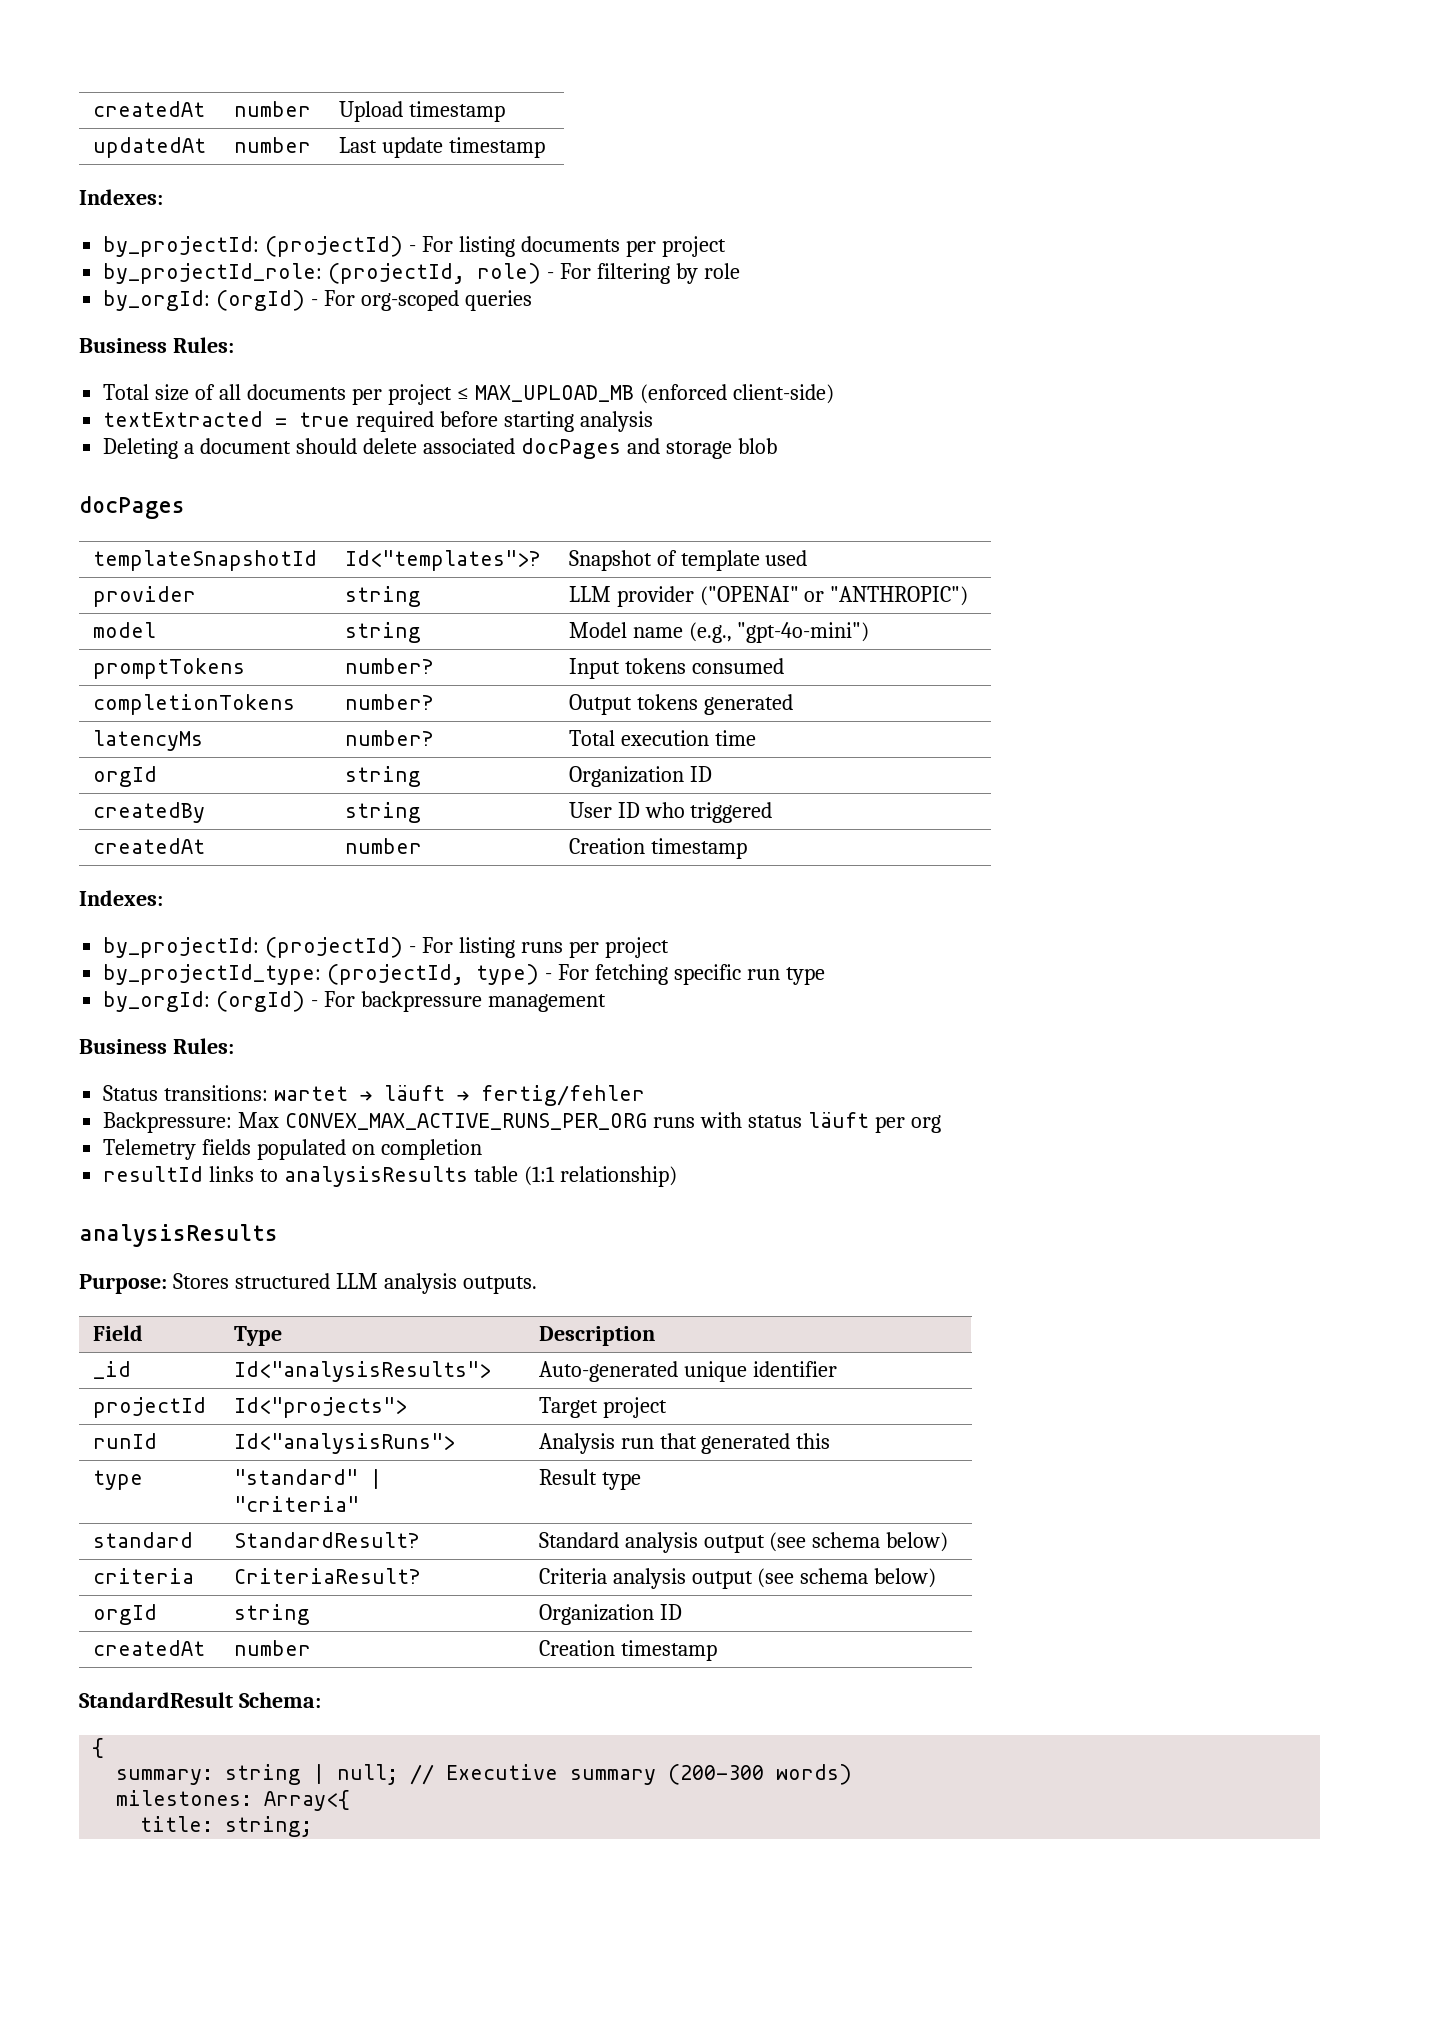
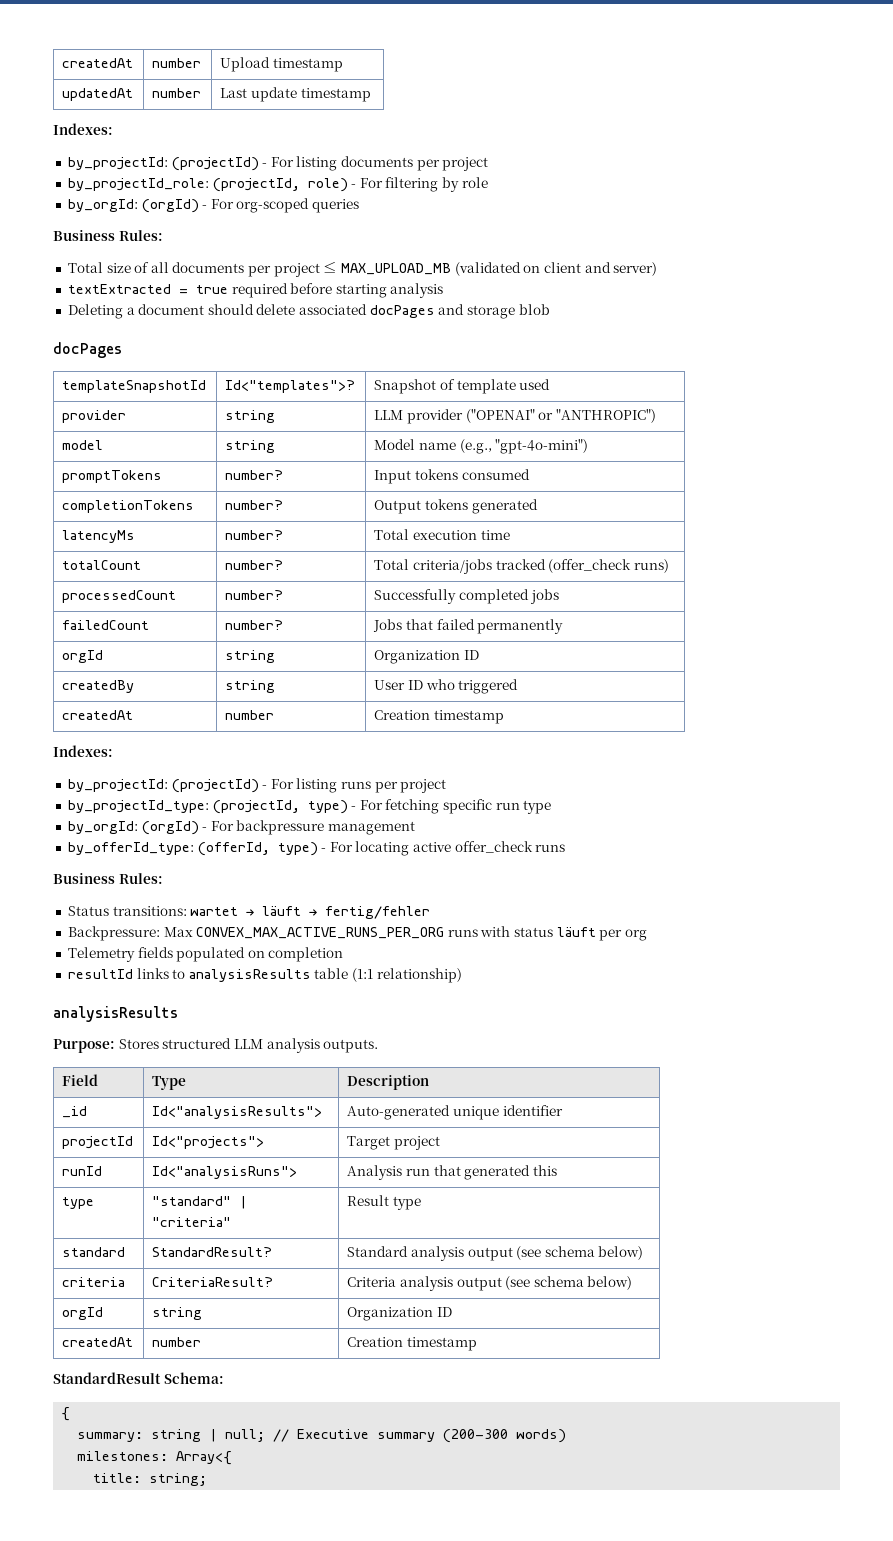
- Total size of all documents per project ≤ MAX_UPLOAD_MB (enforced client-side)
+ Total size of all documents per project ≤ MAX_UPLOAD_MB (validated on client and server)
+ totalCount | number? | Total criteria/jobs tracked (offer_check runs)
+ processedCount | number? | Successfully completed jobs
+ failedCount | number? | Jobs that failed permanently
+ by_offerId_type: (offerId, type) - For locating active offer_check runs

